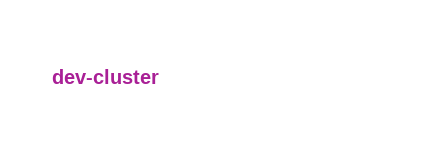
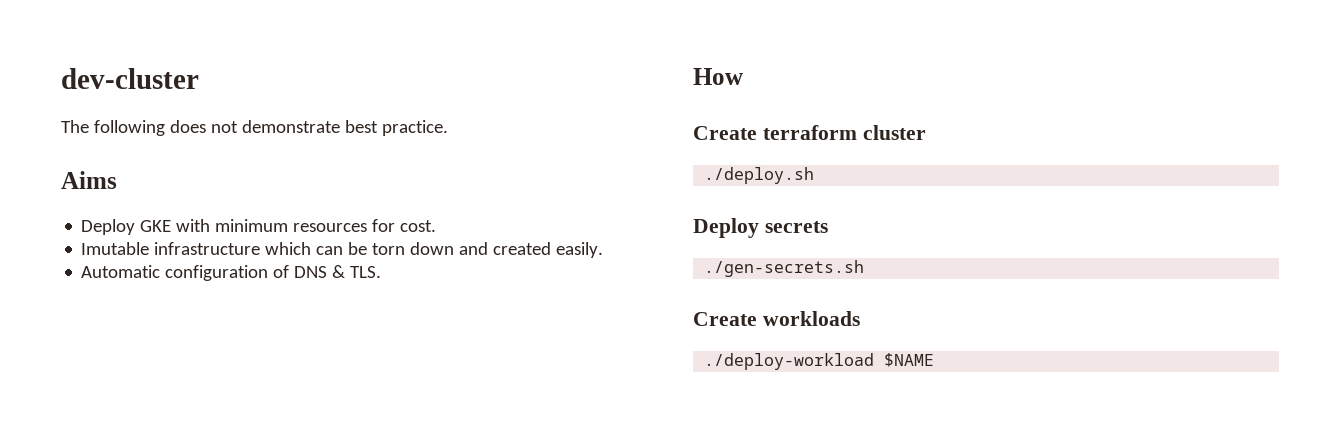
+ The following does not demonstrate best practice.
+ Aims
+ Deploy GKE with minimum resources for cost.
+ Imutable infrastructure which can be torn down and created easily.
+ Automatic configuration of DNS & TLS.
+ How
+ Create terraform cluster
+ ./deploy.sh
+ Deploy secrets
+ ./gen-secrets.sh
+ Create workloads
+ ./deploy-workload $NAME

